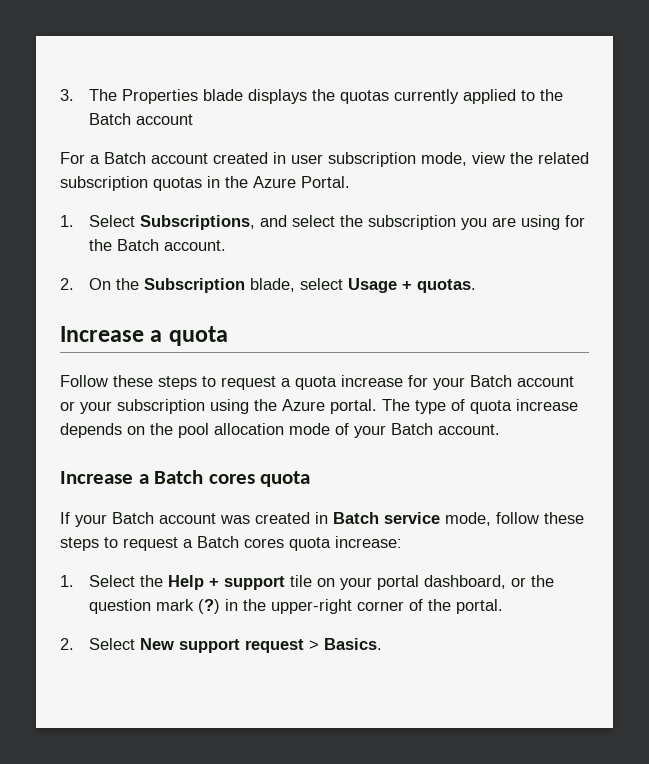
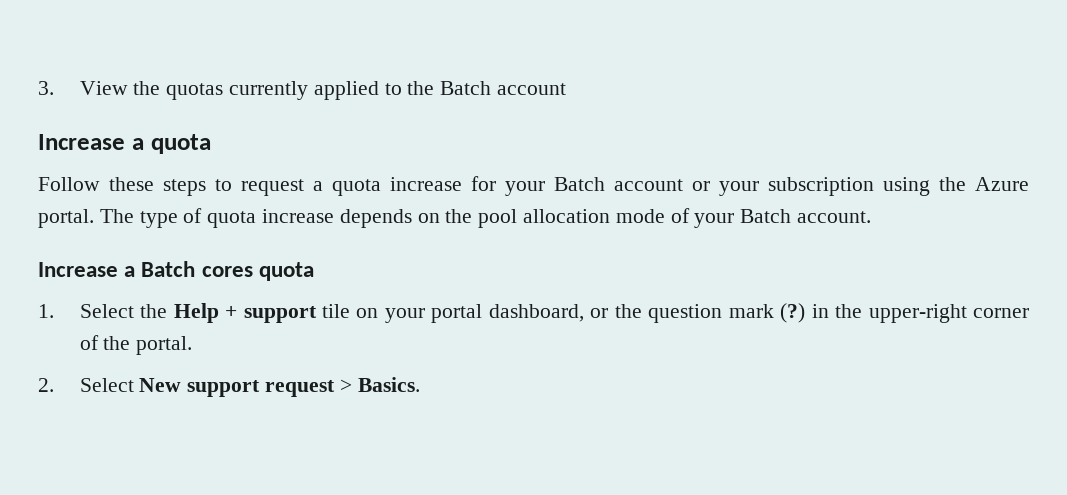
- 3. The Properties blade displays the quotas currently applied to the Batch account
+ 3. View the quotas currently applied to the Batch account
- For a Batch account created in user subscription mode, view the related subscription quotas in the Azure Portal.
- 1. Select Subscriptions, and select the subscription you are using for the Batch account.
- 2. On the Subscription blade, select Usage + quotas.
- If your Batch account was created in Batch service mode, follow these steps to request a Batch cores quota increase:

